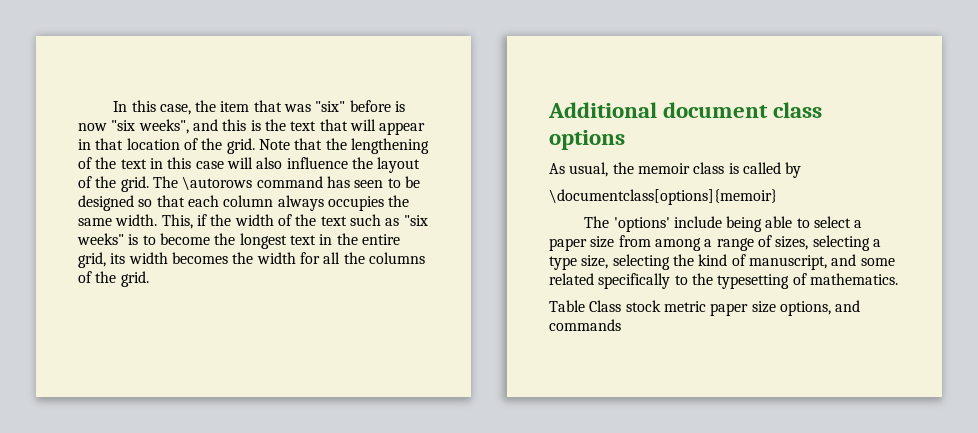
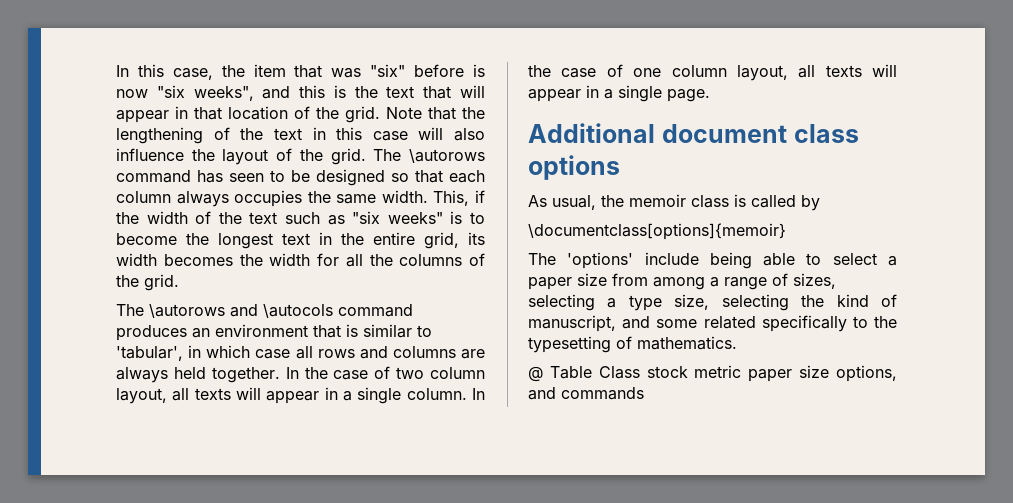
+ The \autorows and \autocols command produces an environment that is similar to 'tabular', in which case all rows and columns are always held together. In the case of two column layout, all texts will appear in a single column. In the case of one column layout, all texts will appear in a single page.
- Table Class stock metric paper size options, and commands
+ @ Table Class stock metric paper size options, and commands

